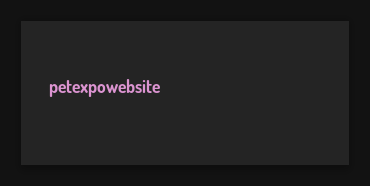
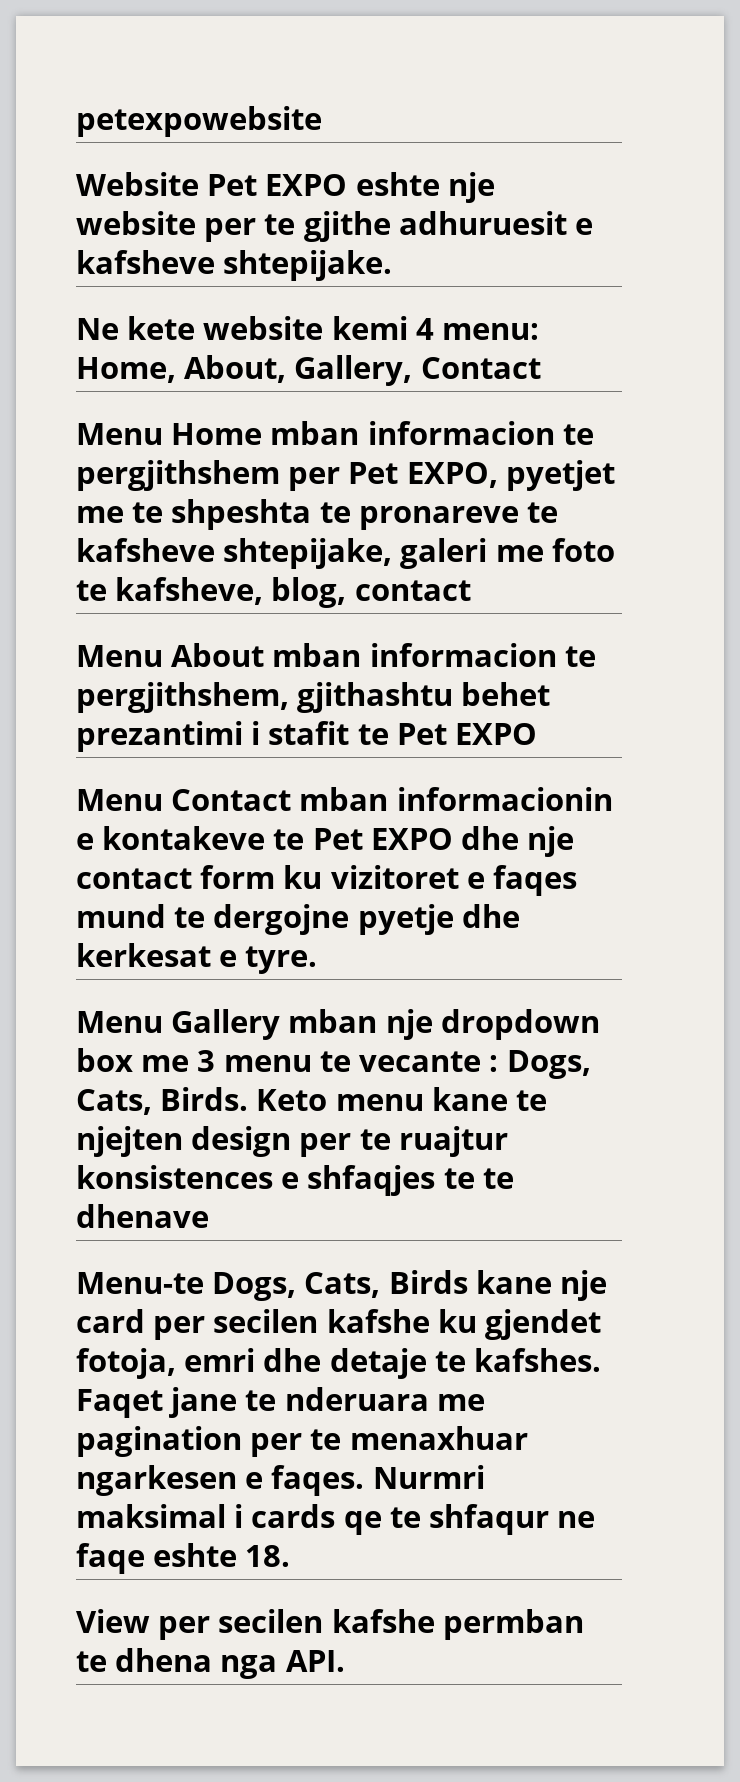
+ Website Pet EXPO eshte nje website per te gjithe adhuruesit e kafsheve shtepijake.
+ Ne kete website kemi 4 menu: Home, About, Gallery, Contact
+ Menu Home mban informacion te pergjithshem per Pet EXPO, pyetjet me te shpeshta te pronareve te kafsheve shtepijake, galeri me foto te kafsheve, blog, contact
+ Menu About mban informacion te pergjithshem, gjithashtu behet prezantimi i stafit te Pet EXPO
+ Menu Contact mban informacionin e kontakeve te Pet EXPO dhe nje contact form ku vizitoret e faqes mund te dergojne pyetje dhe kerkesat e tyre.
+ Menu Gallery mban nje dropdown box me 3 menu te vecante : Dogs, Cats, Birds. Keto menu kane te njejten design per te ruajtur konsistences e shfaqjes te te dhenave
+ Menu-te Dogs, Cats, Birds kane nje card per secilen kafshe ku gjendet fotoja, emri dhe detaje te kafshes. Faqet jane te nderuara me pagination per te menaxhuar ngarkesen e faqes. Nurmri maksimal i cards qe te shfaqur ne faqe eshte 18.
+ View per secilen kafshe permban te dhena nga API.

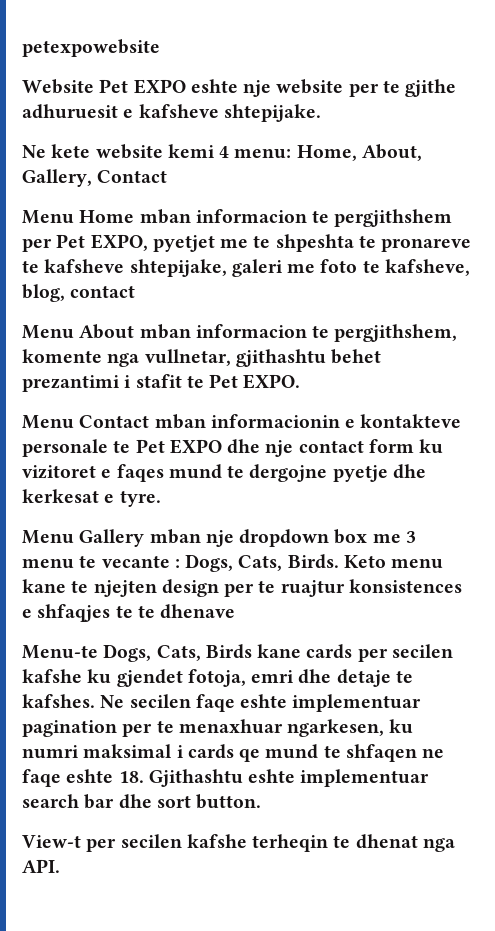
- Menu About mban informacion te pergjithshem, gjithashtu behet prezantimi i stafit te Pet EXPO
+ Menu About mban informacion te pergjithshem, komente nga vullnetar, gjithashtu behet prezantimi i stafit te Pet EXPO.
- Menu Contact mban informacionin e kontakeve te Pet EXPO dhe nje contact form ku vizitoret e faqes mund te dergojne pyetje dhe kerkesat e tyre.
+ Menu Contact mban informacionin e kontakteve personale te Pet EXPO dhe nje contact form ku vizitoret e faqes mund te dergojne pyetje dhe kerkesat e tyre.
- Menu-te Dogs, Cats, Birds kane nje card per secilen kafshe ku gjendet fotoja, emri dhe detaje te kafshes.
+ Menu-te Dogs, Cats, Birds kane cards per secilen kafshe ku gjendet fotoja, emri dhe detaje te kafshes.
- Faqet jane te nderuara me pagination per te menaxhuar ngarkesen e faqes. Nurmri maksimal i cards qe te shfaqur ne faqe eshte 18.
- View per secilen kafshe permban te dhena nga API.
+ Ne secilen faqe eshte implementuar pagination per te menaxhuar ngarkesen, ku numri maksimal i cards qe mund te shfaqen ne faqe eshte 18. Gjithashtu eshte implementuar search bar dhe sort button.
+ View-t per secilen kafshe terheqin te dhenat nga API.

